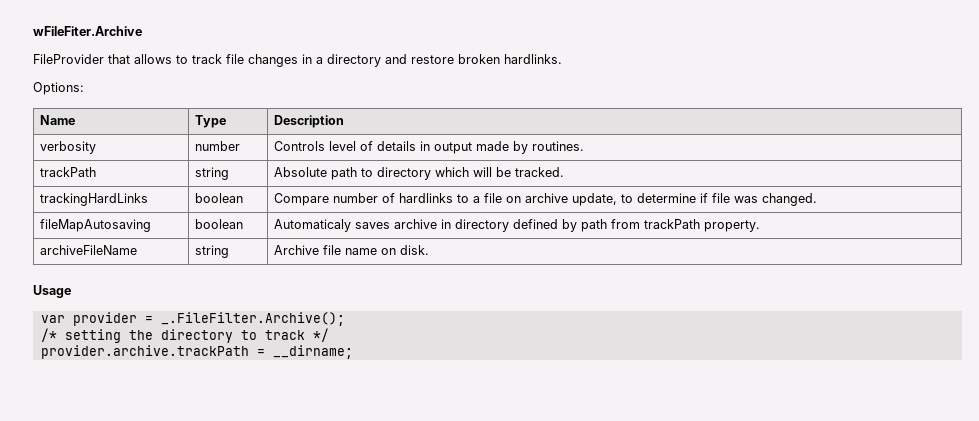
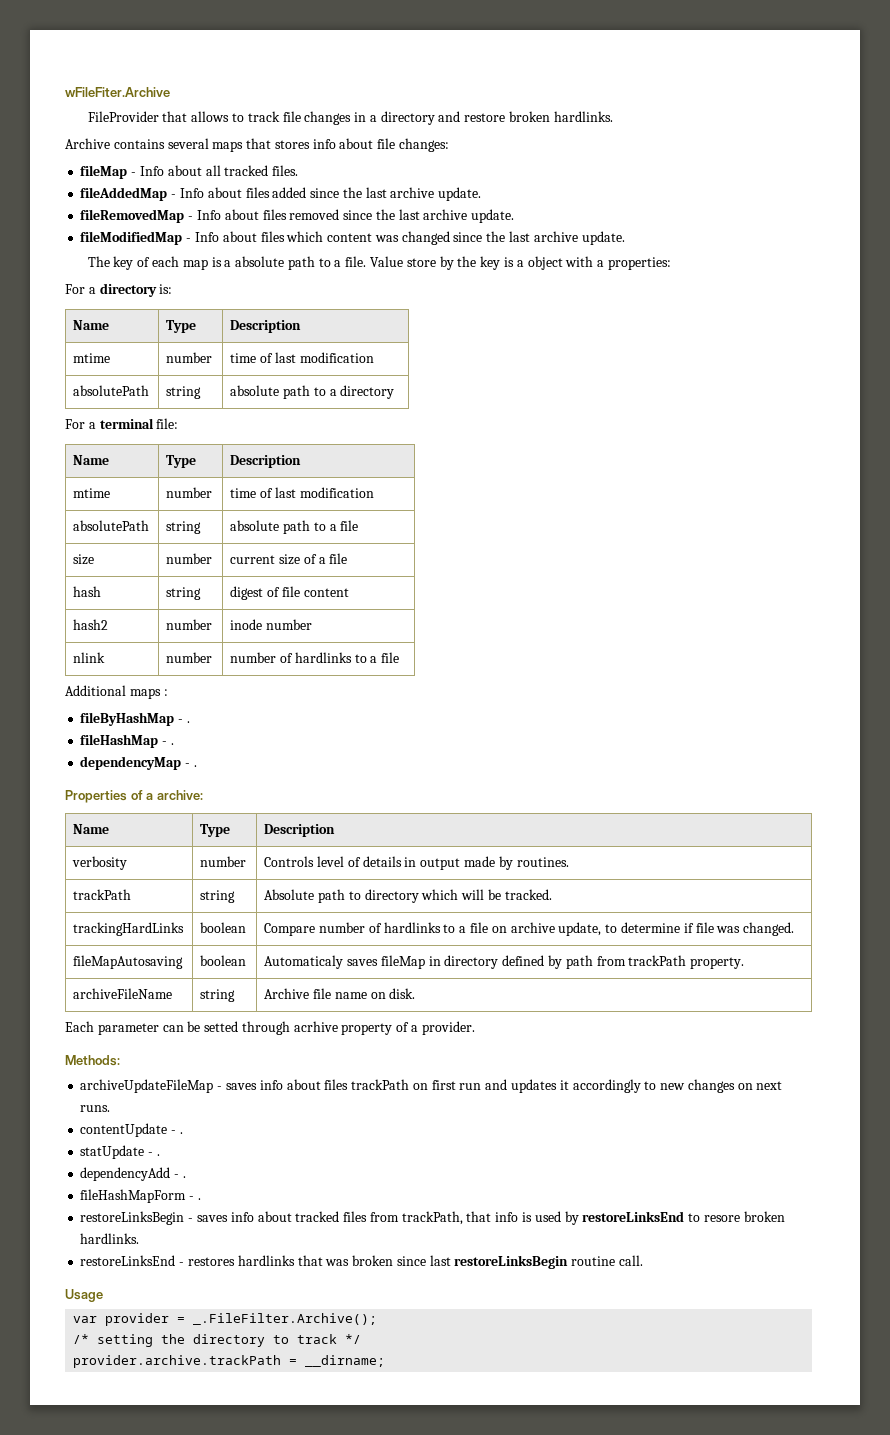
- Options:
+ Archive contains several maps that stores info about file changes:
+ fileMap - Info about all tracked files.
+ fileAddedMap - Info about files added since the last archive update.
+ fileRemovedMap - Info about files removed since the last archive update.
+ fileModifiedMap - Info about files which content was changed since the last archive update.
+ The key of each map is a absolute path to a file. Value store by the key is a object with a properties:
+ For a directory is:
+ Name | Type | Description
+ mtime | number | time of last modification
+ absolutePath | string | absolute path to a directory
+ For a terminal file:
+ Name | Type | Description
+ mtime | number | time of last modification
+ absolutePath | string | absolute path to a file
+ size | number | current size of a file
+ hash | string | digest of file content
+ hash2 | number | inode number
+ nlink | number | number of hardlinks to a file
+ Additional maps :
+ fileByHashMap - .
+ fileHashMap - .
+ dependencyMap - .
+ Properties of a archive:
- fileMapAutosaving | boolean | Automaticaly saves archive in directory defined by path from trackPath property.
+ fileMapAutosaving | boolean | Automaticaly saves fileMap in directory defined by path from trackPath property.
+ Each parameter can be setted through acrhive property of a provider.
+ Methods:
+ archiveUpdateFileMap - saves info about files trackPath on first run and updates it accordingly to new changes on next runs.
+ contentUpdate - .
+ statUpdate - .
+ dependencyAdd - .
+ fileHashMapForm - .
+ restoreLinksBegin - saves info about tracked files from trackPath, that info is used by restoreLinksEnd to resore broken hardlinks.
+ restoreLinksEnd - restores hardlinks that was broken since last restoreLinksBegin routine call.

